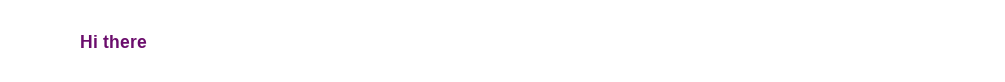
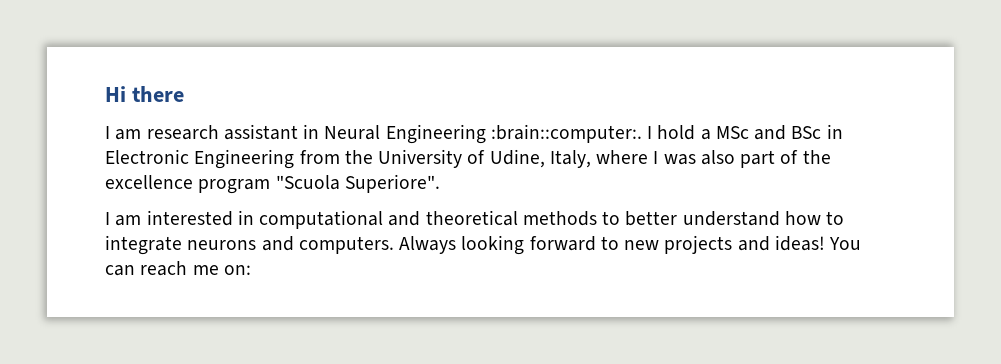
+ I am research assistant in Neural Engineering :brain::computer:. I hold a MSc and BSc in Electronic Engineering from the University of Udine, Italy, where I was also part of the excellence program "Scuola Superiore".
+ I am interested in computational and theoretical methods to better understand how to integrate neurons and computers. Always looking forward to new projects and ideas! You can reach me on:

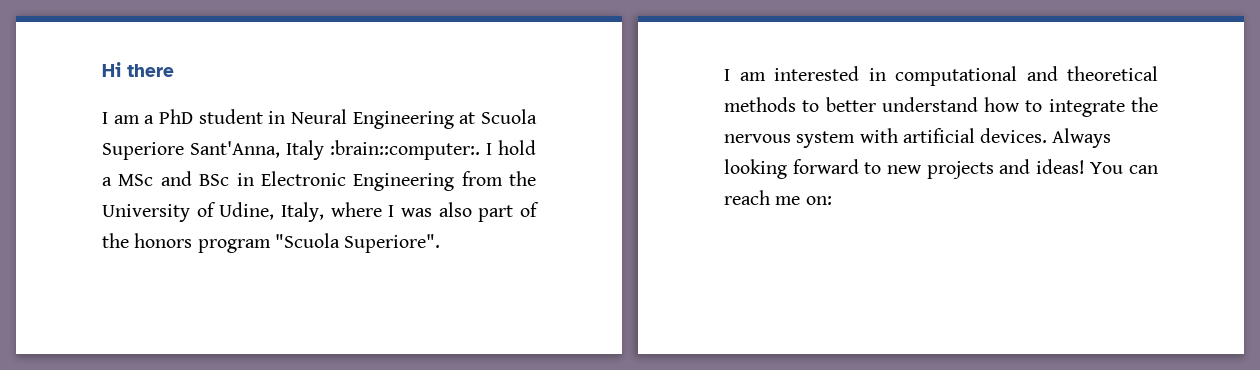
- I am research assistant in Neural Engineering :brain::computer:.
+ I am a PhD student in Neural Engineering at Scuola Superiore Sant'Anna, Italy :brain::computer:.
- I hold a MSc and BSc in Electronic Engineering from the University of Udine, Italy, where I was also part of the excellence program "Scuola Superiore".
+ I hold a MSc and BSc in Electronic Engineering from the University of Udine, Italy, where I was also part of the honors program "Scuola Superiore".
- I am interested in computational and theoretical methods to better understand how to integrate neurons and computers.
+ I am interested in computational and theoretical methods to better understand how to integrate the nervous system with artificial devices.

